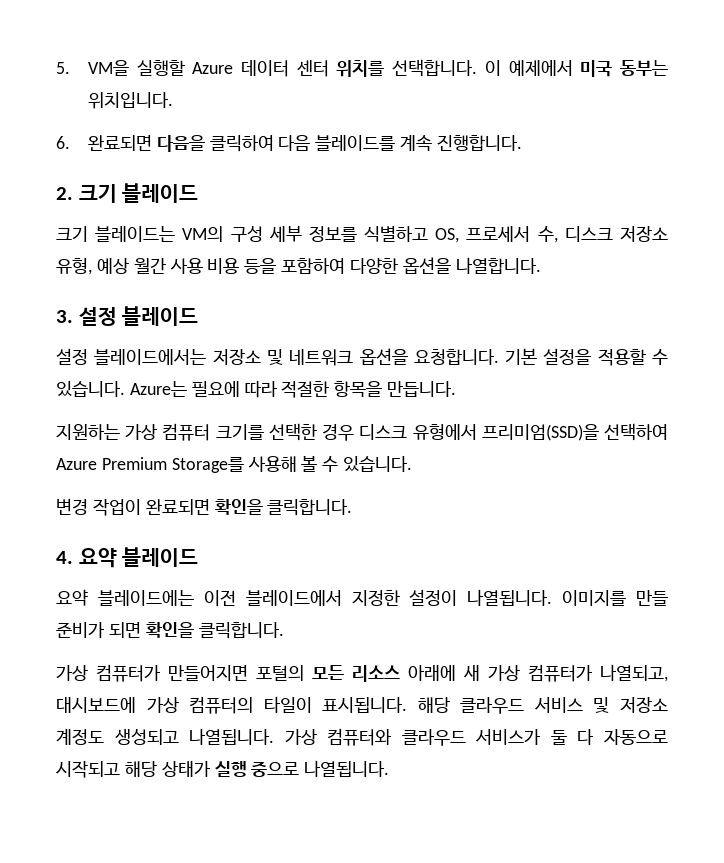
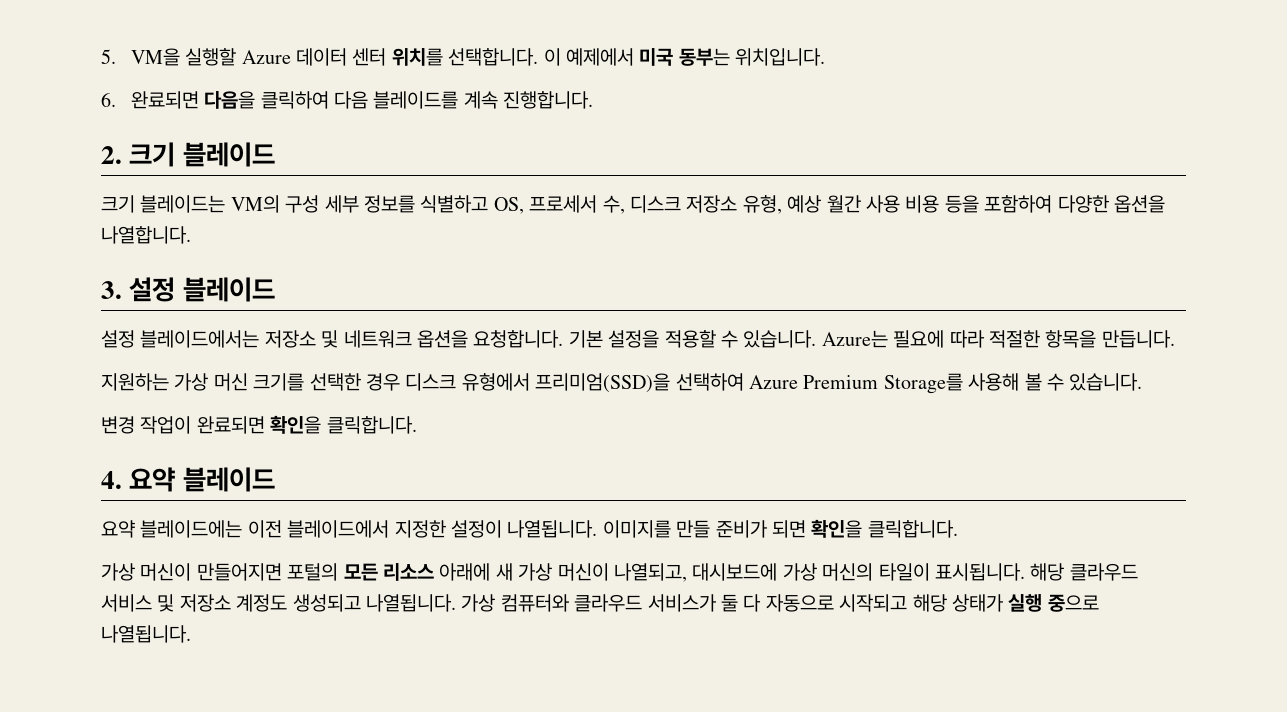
- 지원하는 가상 컴퓨터 크기를 선택한 경우 디스크 유형에서 프리미엄(SSD)을 선택하여 Azure Premium Storage를 사용해 볼 수 있습니다.
+ 지원하는 가상 머신 크기를 선택한 경우 디스크 유형에서 프리미엄(SSD)을 선택하여 Azure Premium Storage를 사용해 볼 수 있습니다.
- 가상 컴퓨터가 만들어지면 포털의 모든 리소스 아래에 새 가상 컴퓨터가 나열되고, 대시보드에 가상 컴퓨터의 타일이 표시됩니다.
+ 가상 머신이 만들어지면 포털의 모든 리소스 아래에 새 가상 머신이 나열되고, 대시보드에 가상 머신의 타일이 표시됩니다.

